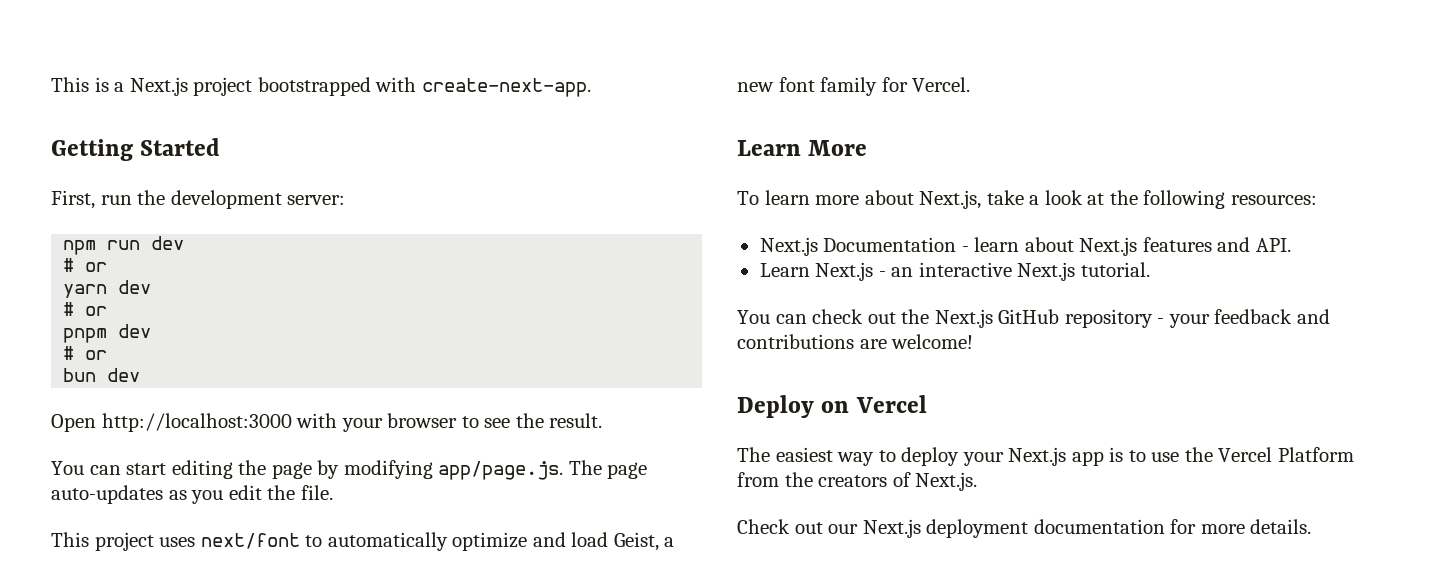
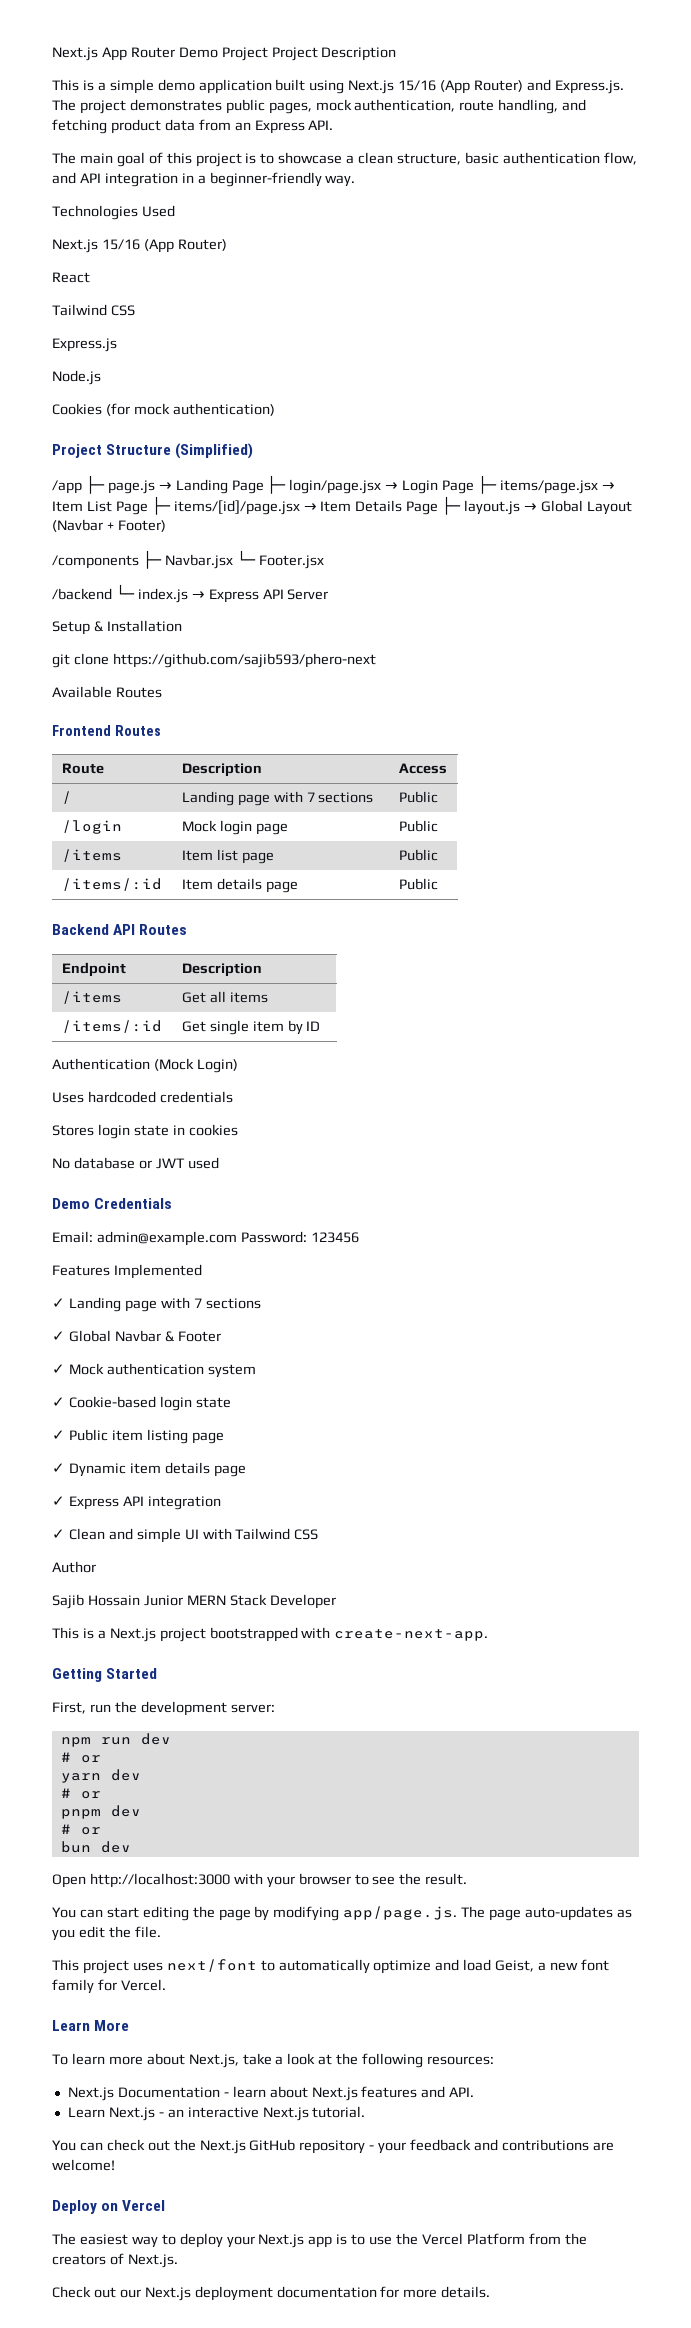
+ Next.js App Router Demo Project Project Description
+ This is a simple demo application built using Next.js 15/16 (App Router) and Express.js. The project demonstrates public pages, mock authentication, route handling, and fetching product data from an Express API.
+ The main goal of this project is to showcase a clean structure, basic authentication flow, and API integration in a beginner-friendly way.
+ Technologies Used
+ Next.js 15/16 (App Router)
+ React
+ Tailwind CSS
+ Express.js
+ Node.js
+ Cookies (for mock authentication)
+ Project Structure (Simplified)
+ /app ├─ page.js → Landing Page ├─ login/page.jsx → Login Page ├─ items/page.jsx → Item List Page ├─ items/[id]/page.jsx → Item Details Page ├─ layout.js → Global Layout (Navbar + Footer)
+ /components ├─ Navbar.jsx └─ Footer.jsx
+ /backend └─ index.js → Express API Server
+ Setup & Installation
+ git clone https://github.com/sajib593/phero-next
+ Available Routes
+ Frontend Routes
+ Route | Description | Access
+ / | Landing page with 7 sections | Public
+ /login | Mock login page | Public
+ /items | Item list page | Public
+ /items/:id | Item details page | Public
+ Backend API Routes
+ Endpoint | Description
+ /items | Get all items
+ /items/:id | Get single item by ID
+ Authentication (Mock Login)
+ Uses hardcoded credentials
+ Stores login state in cookies
+ No database or JWT used
+ Demo Credentials
+ Email: admin@example.com Password: 123456
+ Features Implemented
+ ✓ Landing page with 7 sections
+ ✓ Global Navbar & Footer
+ ✓ Mock authentication system
+ ✓ Cookie-based login state
+ ✓ Public item listing page
+ ✓ Dynamic item details page
+ ✓ Express API integration
+ ✓ Clean and simple UI with Tailwind CSS
+ Author
+ Sajib Hossain Junior MERN Stack Developer

